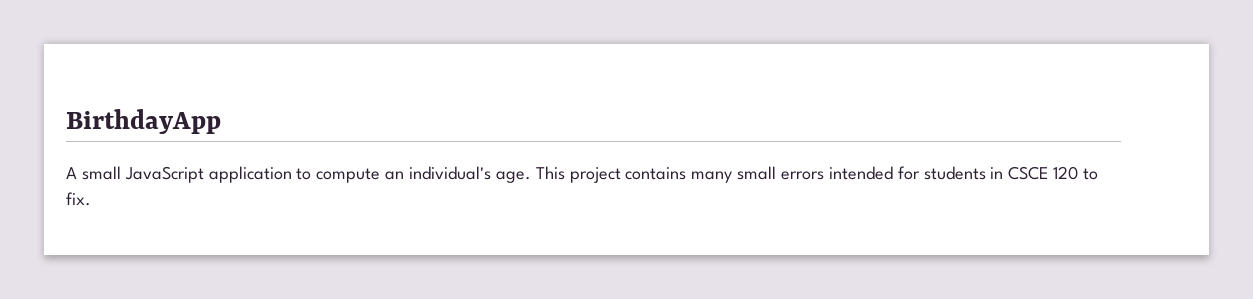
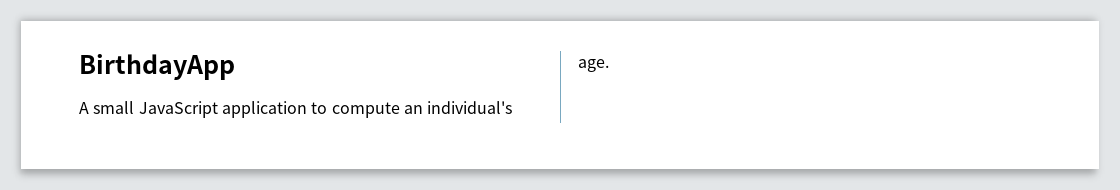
- This project contains many small errors intended for students in CSCE 120 to fix.

